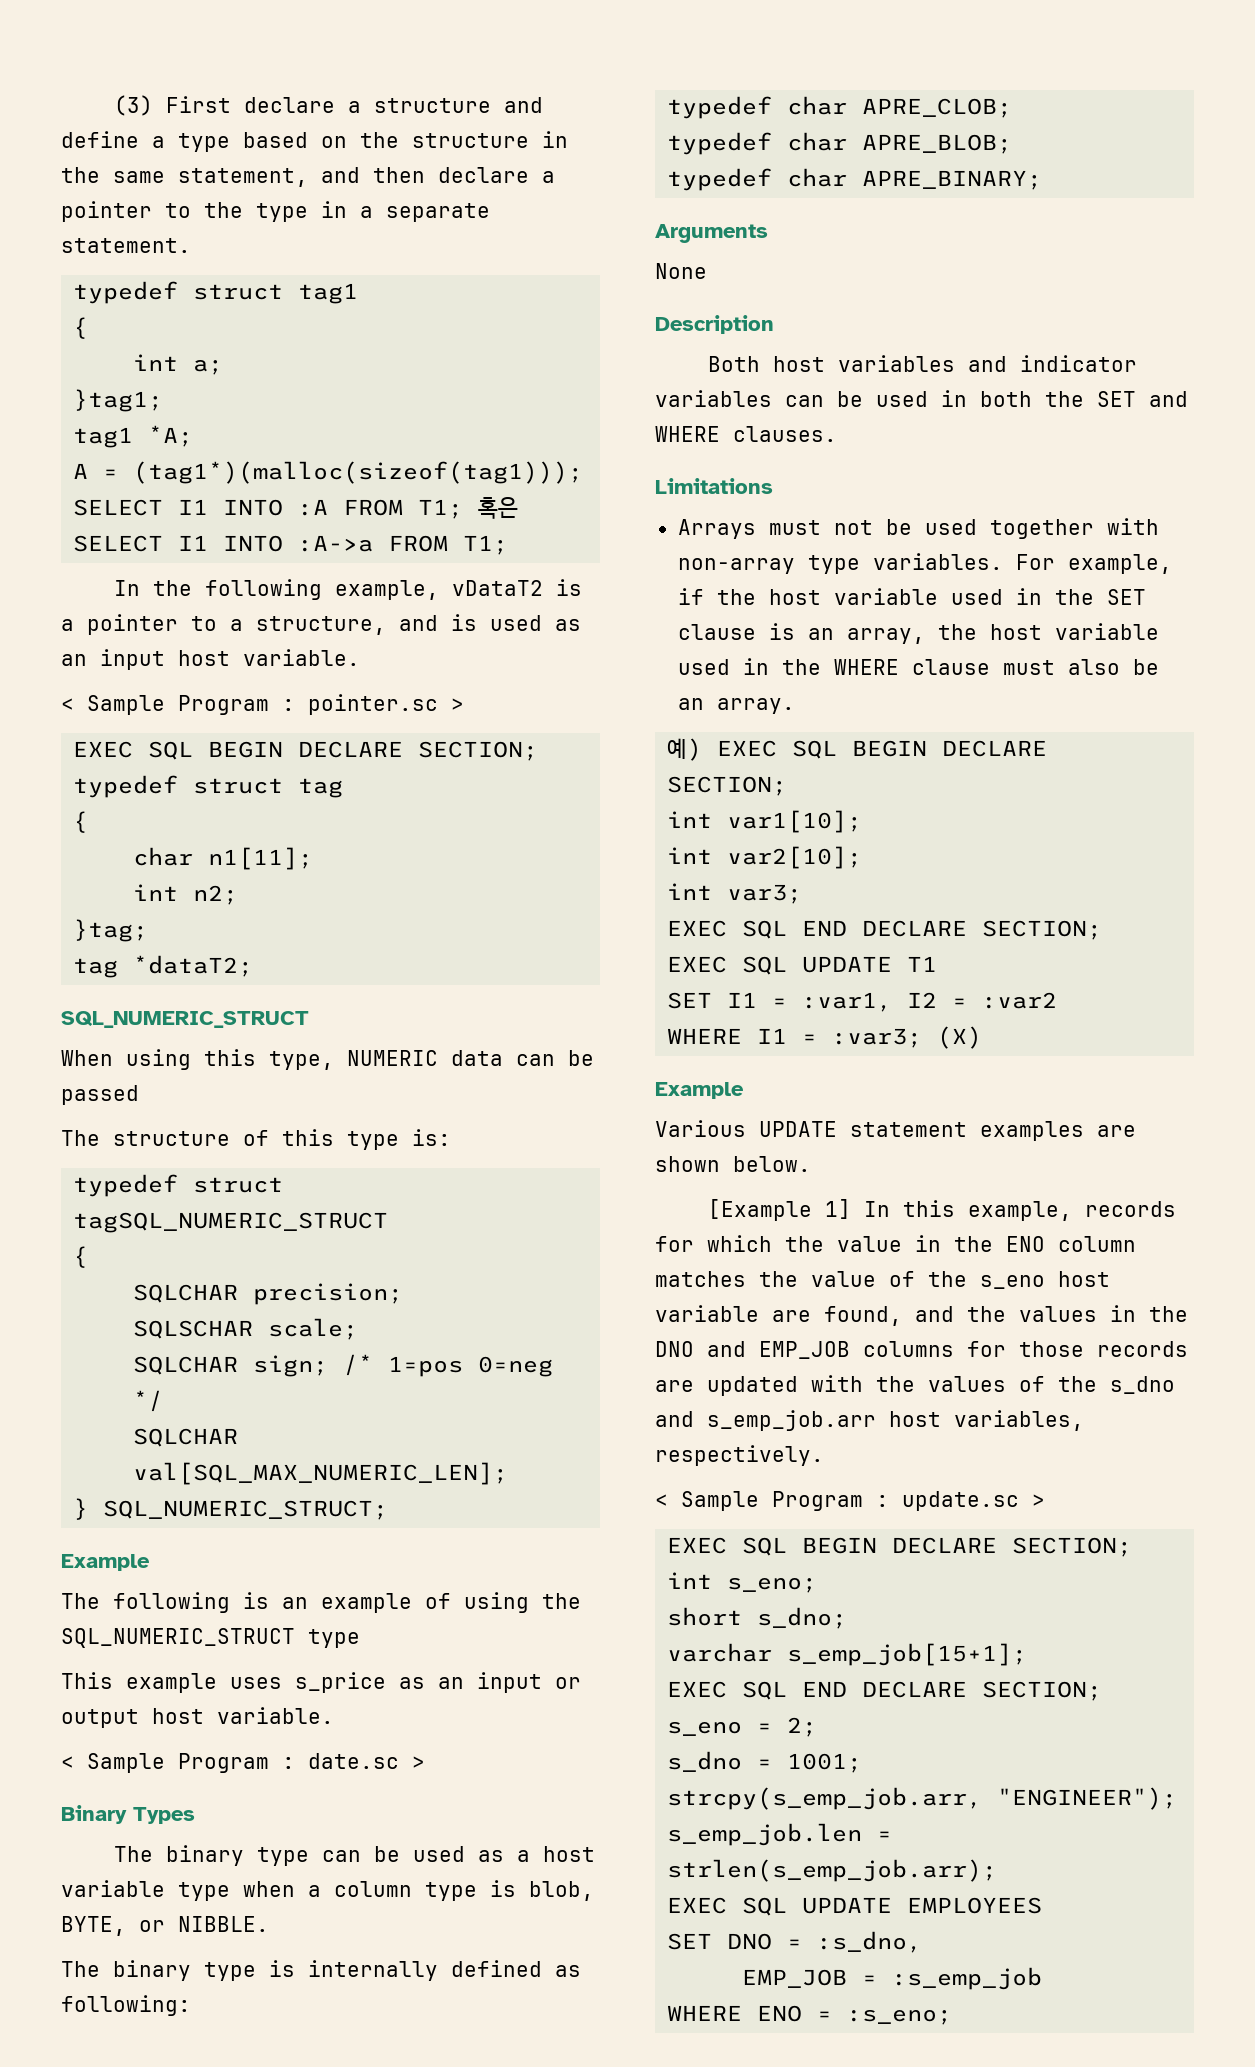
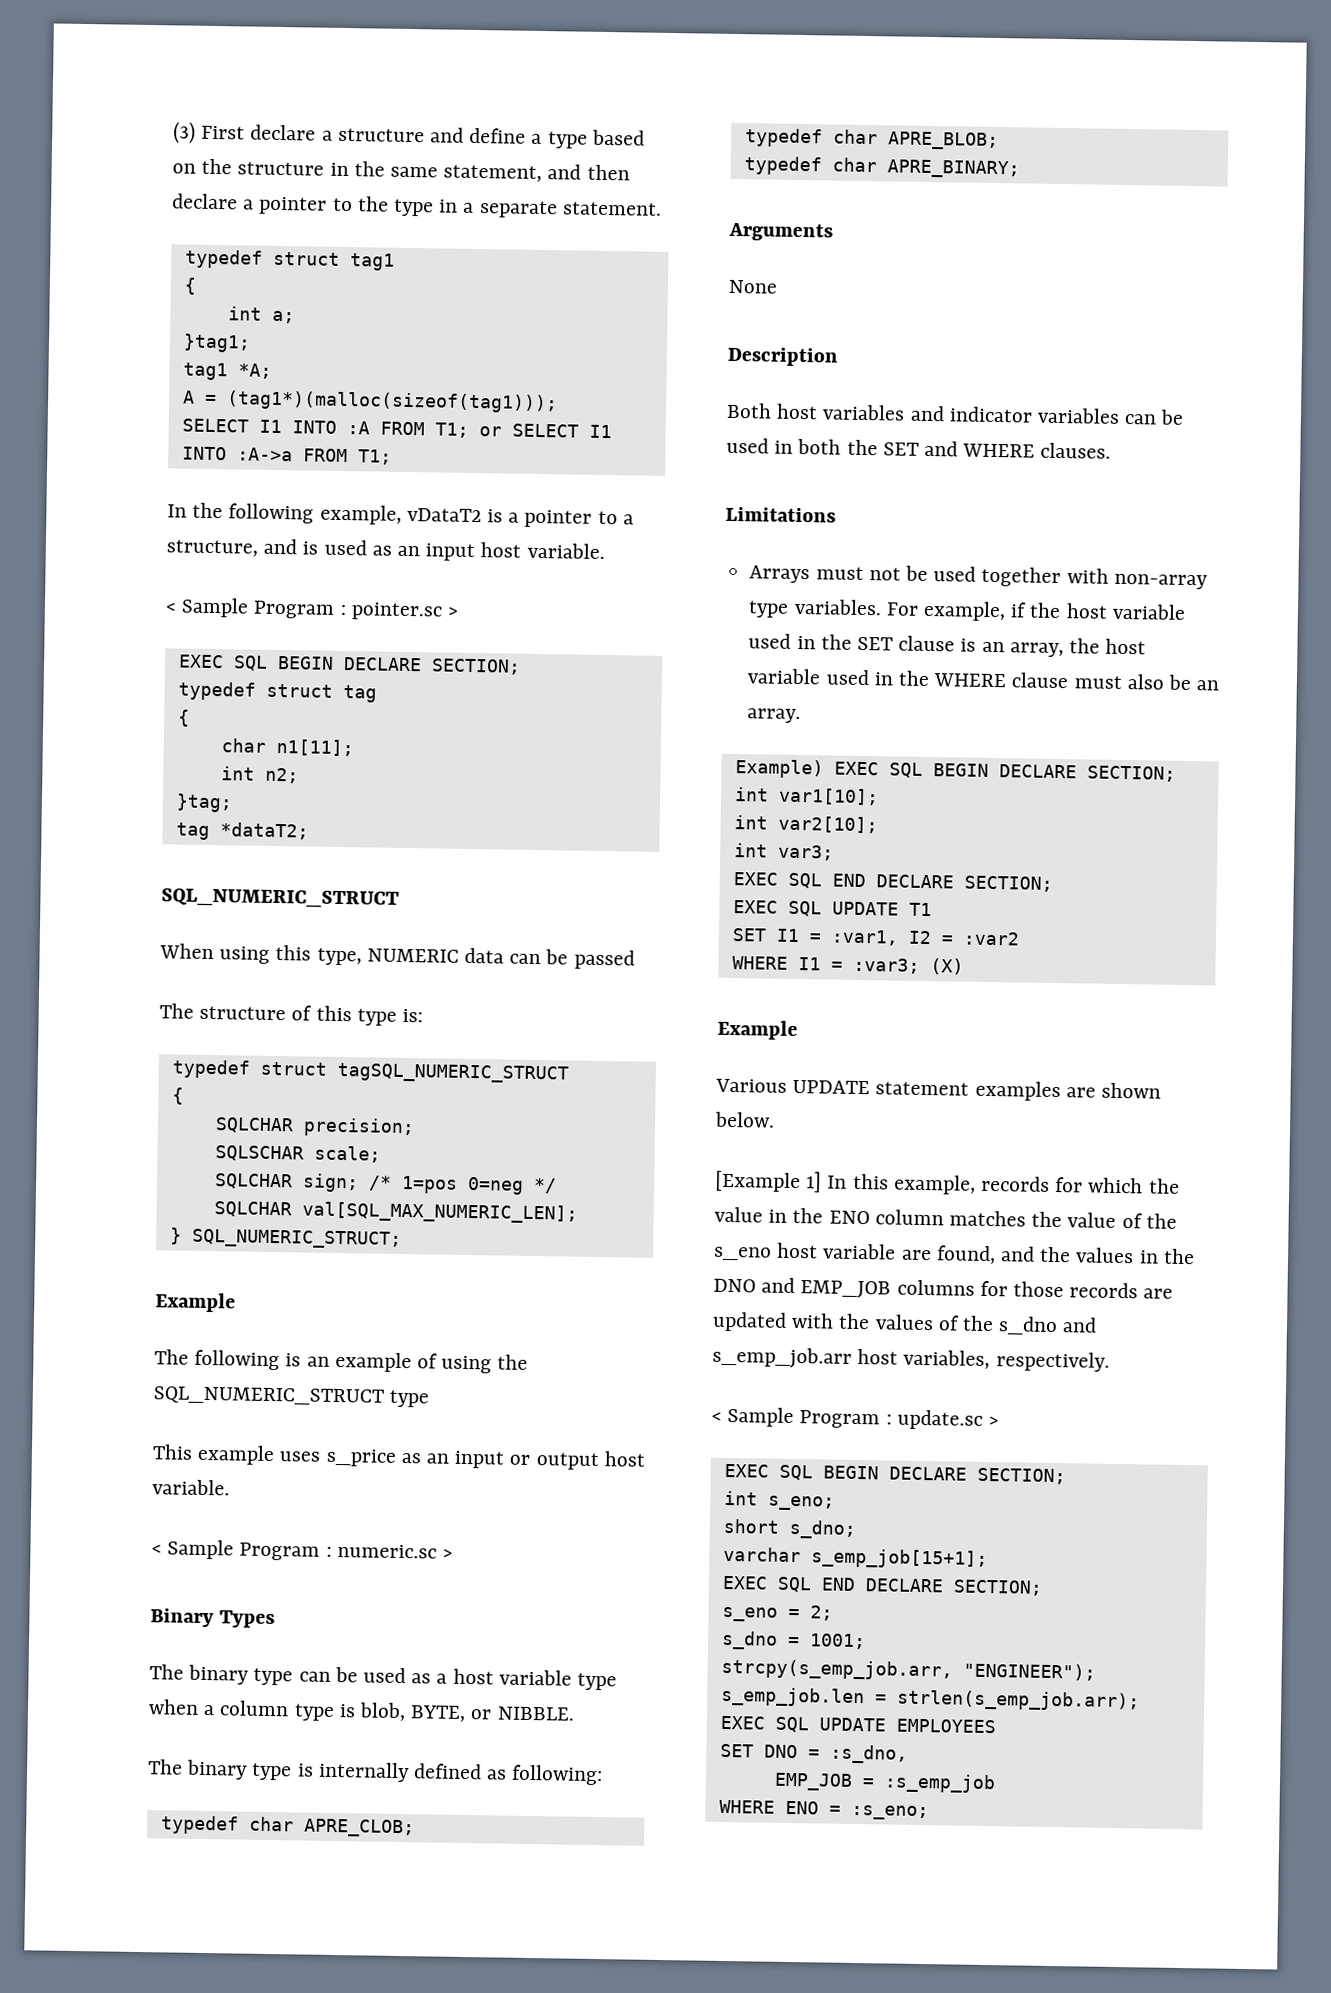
- SELECT I1 INTO :A FROM T1; 혹은 SELECT I1 INTO :A->a FROM T1;
+ SELECT I1 INTO :A FROM T1; or SELECT I1 INTO :A->a FROM T1;
- < Sample Program : date.sc >
+ < Sample Program : numeric.sc >
- 예) EXEC SQL BEGIN DECLARE SECTION;
+ Example) EXEC SQL BEGIN DECLARE SECTION;

